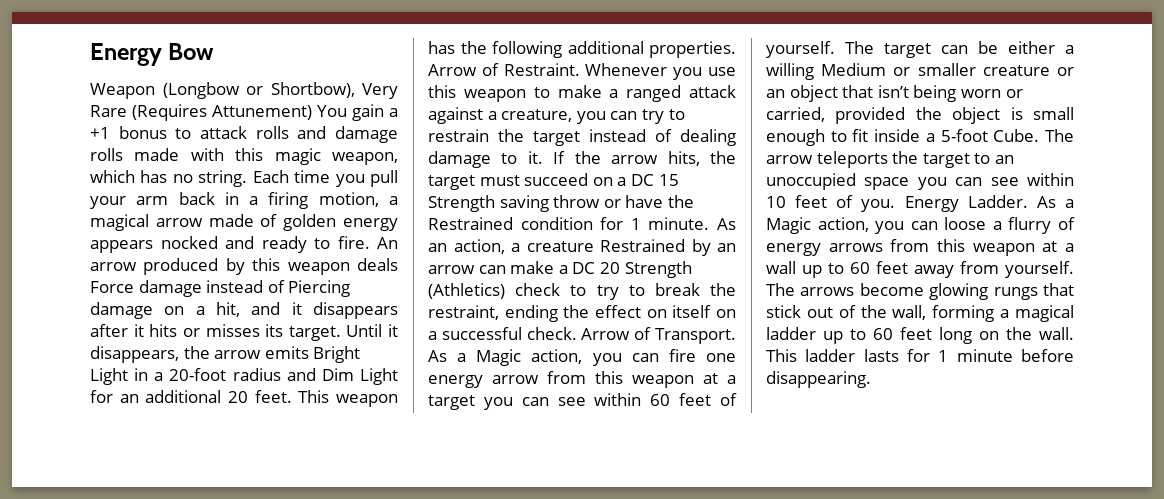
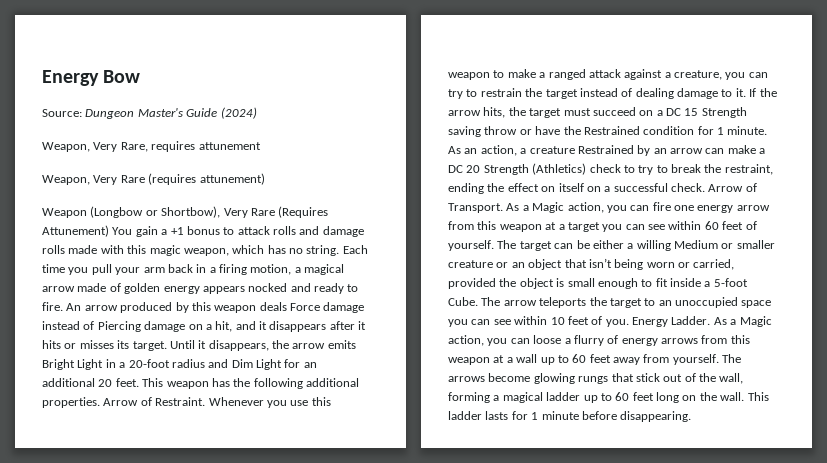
+ Source: Dungeon Master's Guide (2024)
+ Weapon, Very Rare, requires attunement
+ Weapon, Very Rare (requires attunement)

